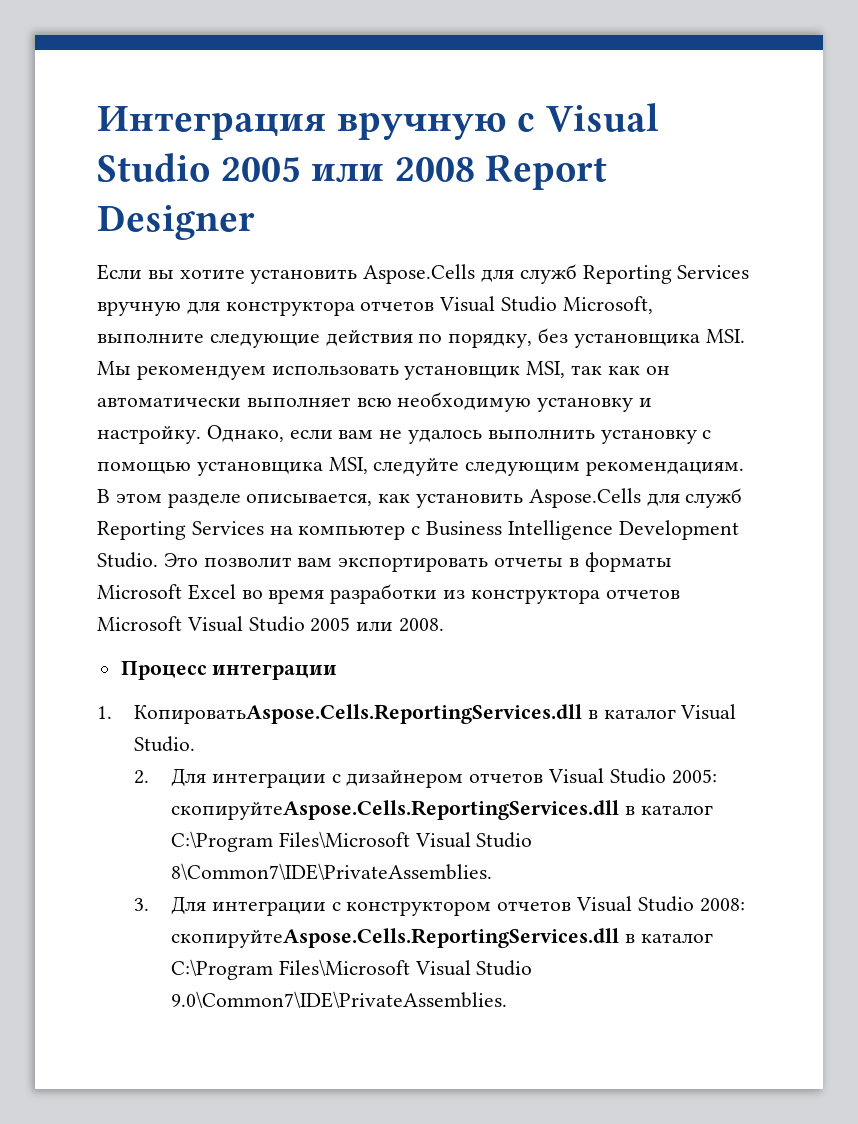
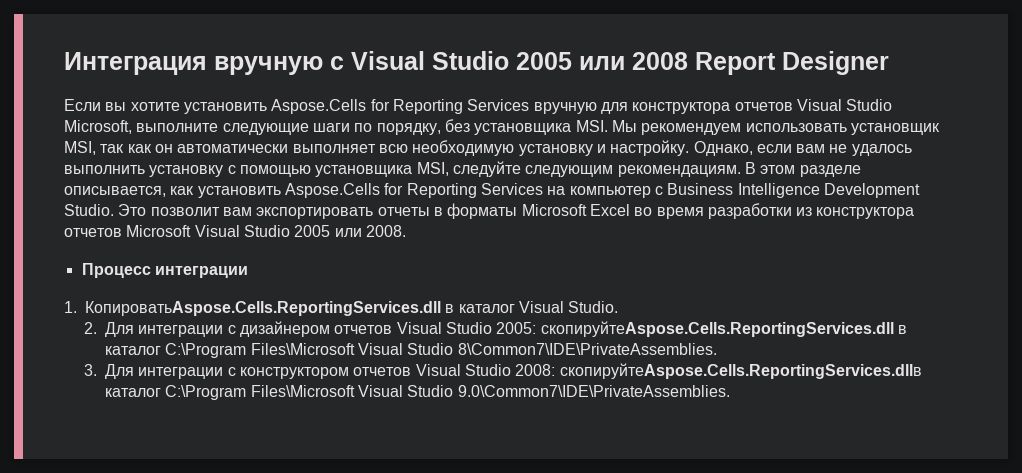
- Если вы хотите установить Aspose.Cells для служб Reporting Services вручную для конструктора отчетов Visual Studio Microsoft, выполните следующие действия по порядку, без установщика MSI. Мы рекомендуем использовать установщик MSI, так как он автоматически выполняет всю необходимую установку и настройку.
+ Если вы хотите установить Aspose.Cells for Reporting Services вручную для конструктора отчетов Visual Studio Microsoft, выполните следующие шаги по порядку, без установщика MSI. Мы рекомендуем использовать установщик MSI, так как он автоматически выполняет всю необходимую установку и настройку.
- В этом разделе описывается, как установить Aspose.Cells для служб Reporting Services на компьютер с Business Intelligence Development Studio.
+ В этом разделе описывается, как установить Aspose.Cells for Reporting Services на компьютер с Business Intelligence Development Studio.
- 3. Для интеграции с конструктором отчетов Visual Studio 2008: скопируйтеAspose.Cells.ReportingServices.dll в каталог C:\Program Files\Microsoft Visual Studio 9.0\Common7\IDE\PrivateAssemblies.
+ 3. Для интеграции с конструктором отчетов Visual Studio 2008: скопируйтеAspose.Cells.ReportingServices.dllв каталог C:\Program Files\Microsoft Visual Studio 9.0\Common7\IDE\PrivateAssemblies.

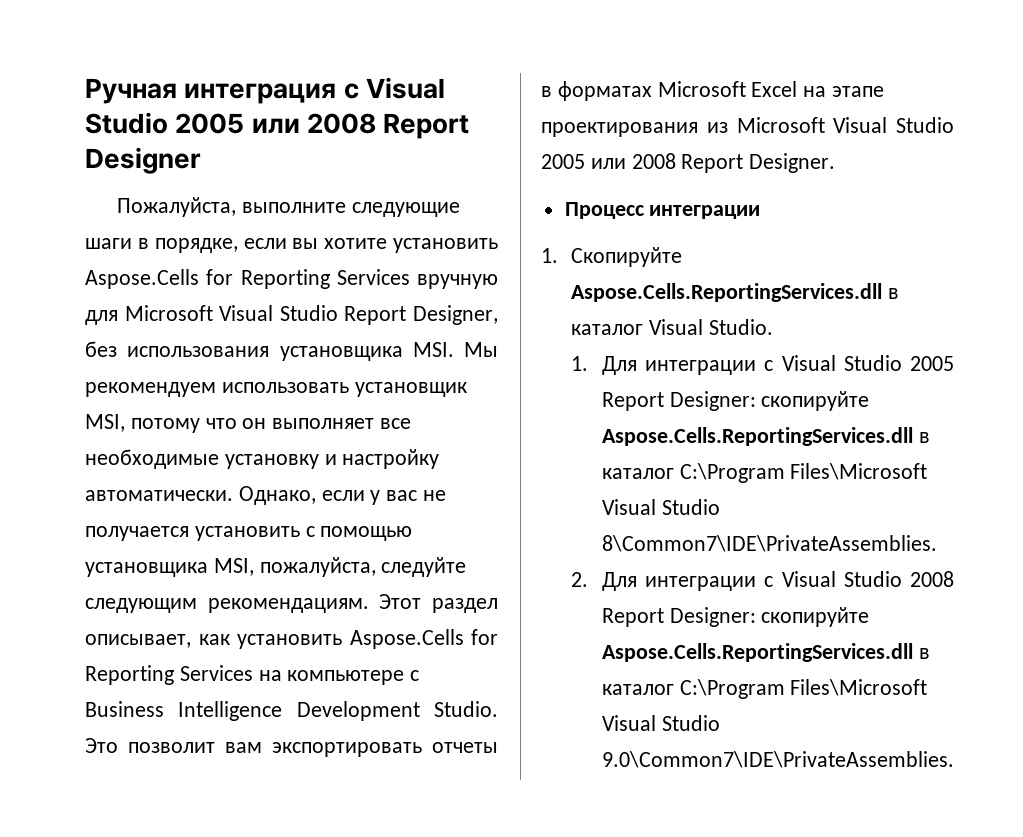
- Интеграция вручную с Visual Studio 2005 или 2008 Report Designer
+ Ручная интеграция с Visual Studio 2005 или 2008 Report Designer
- Если вы хотите установить Aspose.Cells for Reporting Services вручную для конструктора отчетов Visual Studio Microsoft, выполните следующие шаги по порядку, без установщика MSI. Мы рекомендуем использовать установщик MSI, так как он автоматически выполняет всю необходимую установку и настройку. Однако, если вам не удалось выполнить установку с помощью установщика MSI, следуйте следующим рекомендациям.
+ Пожалуйста, выполните следующие шаги в порядке, если вы хотите установить Aspose.Cells for Reporting Services вручную для Microsoft Visual Studio Report Designer, без использования установщика MSI. Мы рекомендуем использовать установщик MSI, потому что он выполняет все необходимые установку и настройку автоматически. Однако, если у вас не получается установить с помощью установщика MSI, пожалуйста, следуйте следующим рекомендациям.
- В этом разделе описывается, как установить Aspose.Cells for Reporting Services на компьютер с Business Intelligence Development Studio.
+ Этот раздел описывает, как установить Aspose.Cells for Reporting Services на компьютере с Business Intelligence Development Studio.
- Это позволит вам экспортировать отчеты в форматы Microsoft Excel во время разработки из конструктора отчетов Microsoft Visual Studio 2005 или 2008.
+ Это позволит вам экспортировать отчеты в форматах Microsoft Excel на этапе проектирования из Microsoft Visual Studio 2005 или 2008 Report Designer.
- 1. КопироватьAspose.Cells.ReportingServices.dll в каталог Visual Studio.
+ 1. Скопируйте Aspose.Cells.ReportingServices.dll в каталог Visual Studio.
- 2. Для интеграции с дизайнером отчетов Visual Studio 2005: скопируйтеAspose.Cells.ReportingServices.dll в каталог C:\Program Files\Microsoft Visual Studio 8\Common7\IDE\PrivateAssemblies.
+ 1. Для интеграции с Visual Studio 2005 Report Designer: скопируйте Aspose.Cells.ReportingServices.dll в каталог C:\Program Files\Microsoft Visual Studio 8\Common7\IDE\PrivateAssemblies.
- 3. Для интеграции с конструктором отчетов Visual Studio 2008: скопируйтеAspose.Cells.ReportingServices.dllв каталог C:\Program Files\Microsoft Visual Studio 9.0\Common7\IDE\PrivateAssemblies.
+ 2. Для интеграции с Visual Studio 2008 Report Designer: скопируйте Aspose.Cells.ReportingServices.dll в каталог C:\Program Files\Microsoft Visual Studio 9.0\Common7\IDE\PrivateAssemblies.

